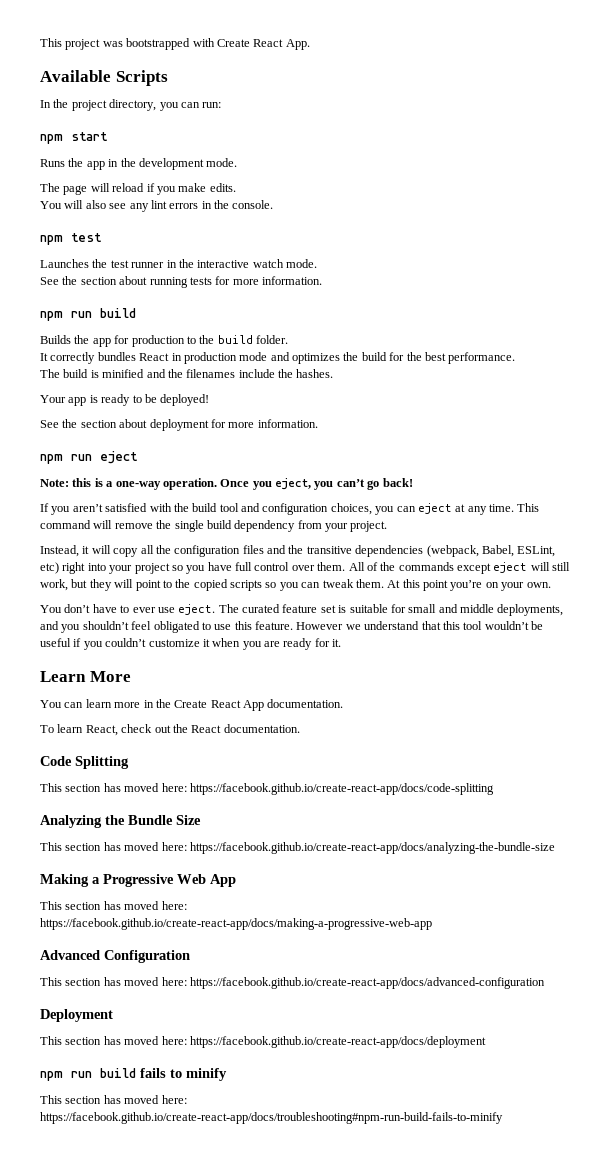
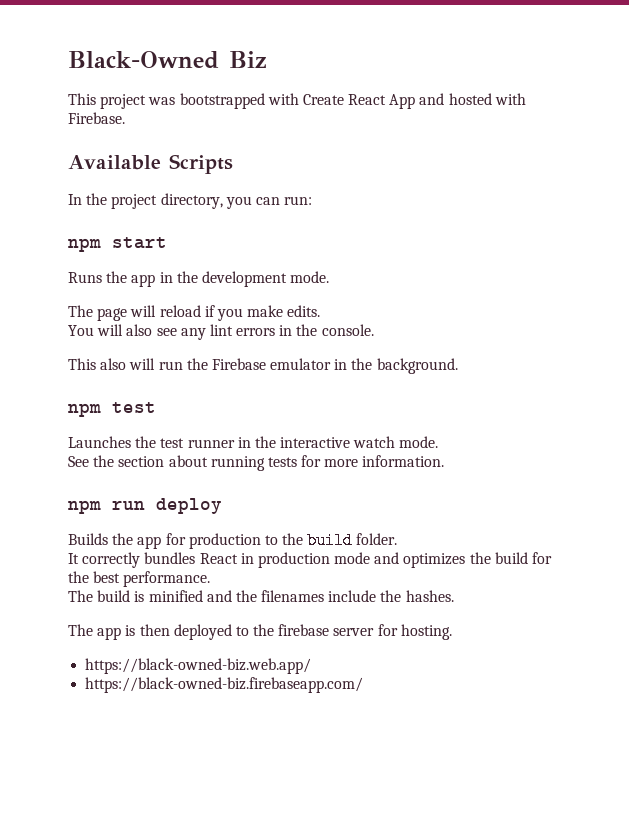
+ Black-Owned Biz
- This project was bootstrapped with Create React App.
+ This project was bootstrapped with Create React App and hosted with Firebase.
+ This also will run the Firebase emulator in the background.
  See the section about running tests for more information.
- npm run build
+ npm run deploy
- Your app is ready to be deployed!
- See the section about deployment for more information.
- npm run eject
- Note: this is a one-way operation. Once you eject, you can’t go back!
- If you aren’t satisfied with the build tool and configuration choices, you can eject at any time. This command will remove the single build dependency from your project.
- Instead, it will copy all the configuration files and the transitive dependencies (webpack, Babel, ESLint, etc) right into your project so you have full control over them. All of the commands except eject will still work, but they will point to the copied scripts so you can tweak them. At this point you’re on your own.
- You don’t have to ever use eject. The curated feature set is suitable for small and middle deployments, and you shouldn’t feel obligated to use this feature. However we understand that this tool wouldn’t be useful if you couldn’t customize it when you are ready for it.
- Learn More
- You can learn more in the Create React App documentation.
- To learn React, check out the React documentation.
- Code Splitting
- This section has moved here: https://facebook.github.io/create-react-app/docs/code-splitting
- Analyzing the Bundle Size
- This section has moved here: https://facebook.github.io/create-react-app/docs/analyzing-the-bundle-size
- Making a Progressive Web App
- This section has moved here: https://facebook.github.io/create-react-app/docs/making-a-progressive-web-app
- Advanced Configuration
- This section has moved here: https://facebook.github.io/create-react-app/docs/advanced-configuration
- Deployment
- This section has moved here: https://facebook.github.io/create-react-app/docs/deployment
- npm run build fails to minify
- This section has moved here: https://facebook.github.io/create-react-app/docs/troubleshooting#npm-run-build-fails-to-minify
+ The app is then deployed to the firebase server for hosting.
+ https://black-owned-biz.web.app/
+ https://black-owned-biz.firebaseapp.com/

